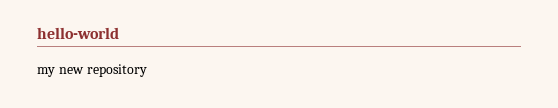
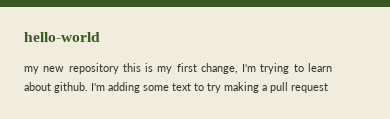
- my new repository
+ my new repository this is my first change, I'm trying to learn about github. I'm adding some text to try making a pull request

